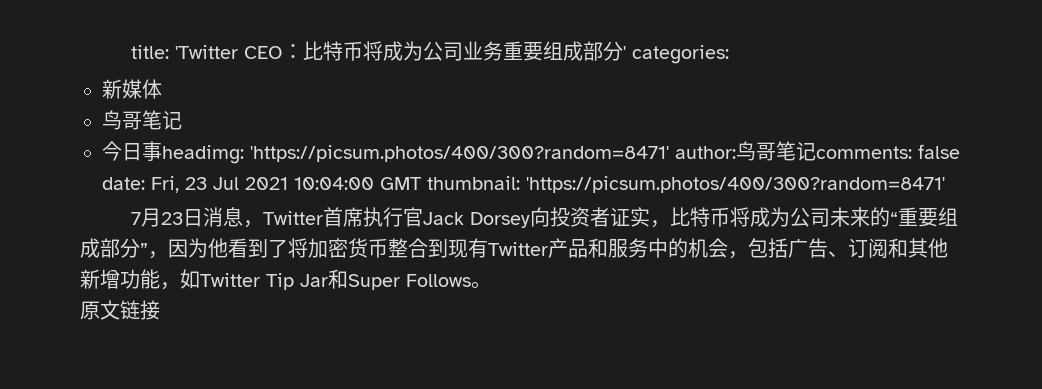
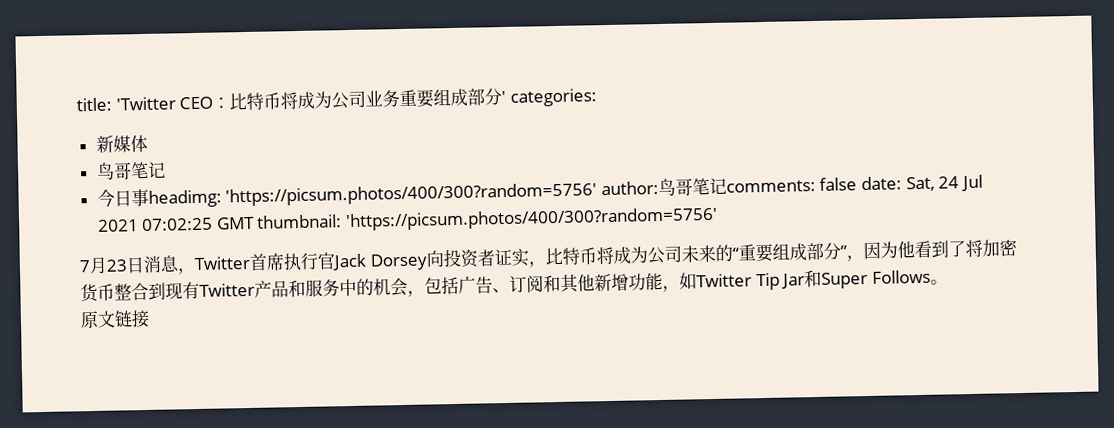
- 今日事headimg: 'https://picsum.photos/400/300?random=8471' author:鸟哥笔记comments: false date: Fri, 23 Jul 2021 10:04:00 GMT thumbnail: 'https://picsum.photos/400/300?random=8471'
+ 今日事headimg: 'https://picsum.photos/400/300?random=5756' author:鸟哥笔记comments: false date: Sat, 24 Jul 2021 07:02:25 GMT thumbnail: 'https://picsum.photos/400/300?random=5756'

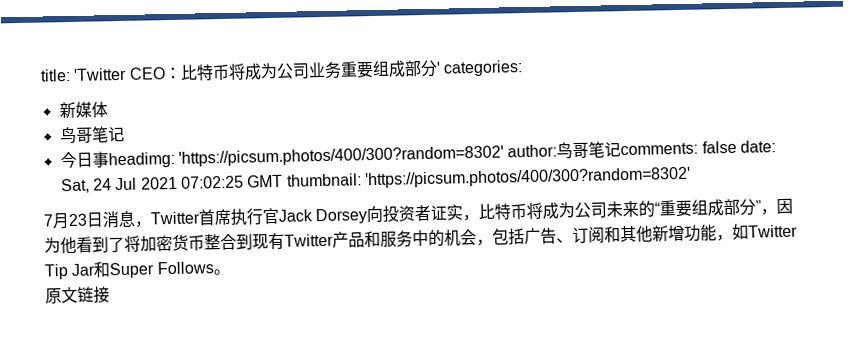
- 今日事headimg: 'https://picsum.photos/400/300?random=5756' author:鸟哥笔记comments: false date: Sat, 24 Jul 2021 07:02:25 GMT thumbnail: 'https://picsum.photos/400/300?random=5756'
+ 今日事headimg: 'https://picsum.photos/400/300?random=8302' author:鸟哥笔记comments: false date: Sat, 24 Jul 2021 07:02:25 GMT thumbnail: 'https://picsum.photos/400/300?random=8302'

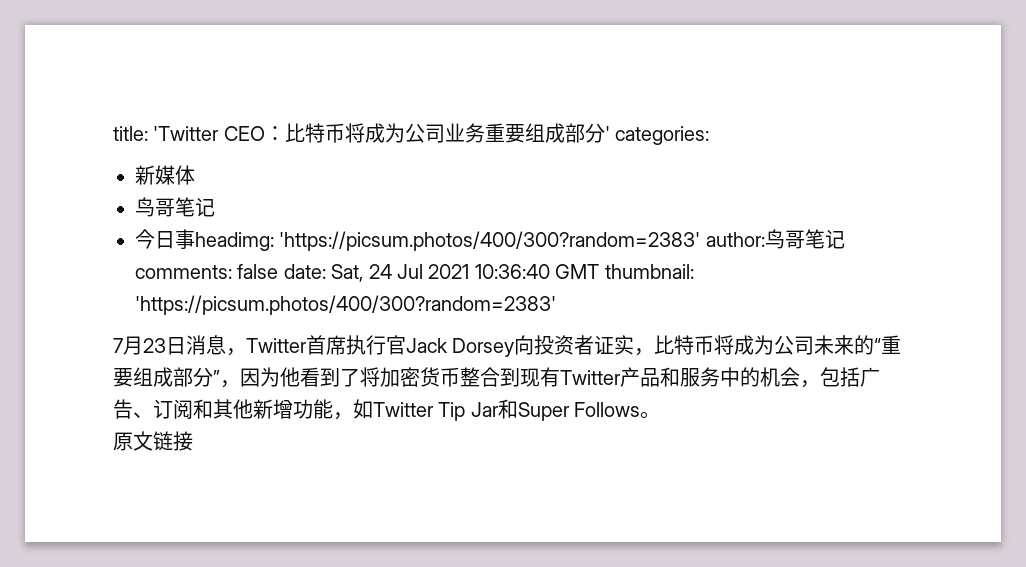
- 今日事headimg: 'https://picsum.photos/400/300?random=8302' author:鸟哥笔记comments: false date: Sat, 24 Jul 2021 07:02:25 GMT thumbnail: 'https://picsum.photos/400/300?random=8302'
+ 今日事headimg: 'https://picsum.photos/400/300?random=2383' author:鸟哥笔记comments: false date: Sat, 24 Jul 2021 10:36:40 GMT thumbnail: 'https://picsum.photos/400/300?random=2383'

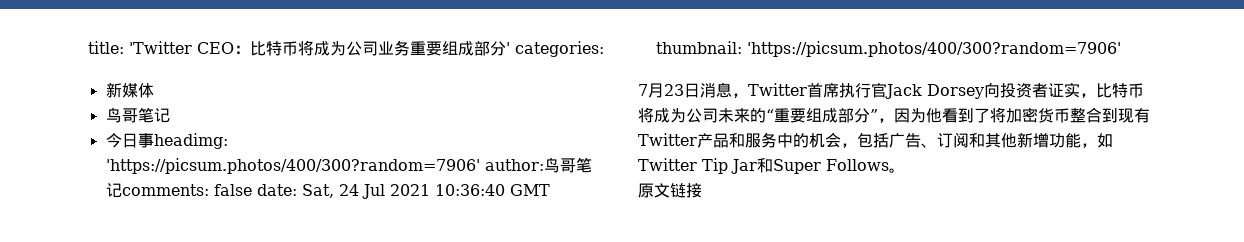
- 今日事headimg: 'https://picsum.photos/400/300?random=2383' author:鸟哥笔记comments: false date: Sat, 24 Jul 2021 10:36:40 GMT thumbnail: 'https://picsum.photos/400/300?random=2383'
+ 今日事headimg: 'https://picsum.photos/400/300?random=7906' author:鸟哥笔记comments: false date: Sat, 24 Jul 2021 10:36:40 GMT thumbnail: 'https://picsum.photos/400/300?random=7906'

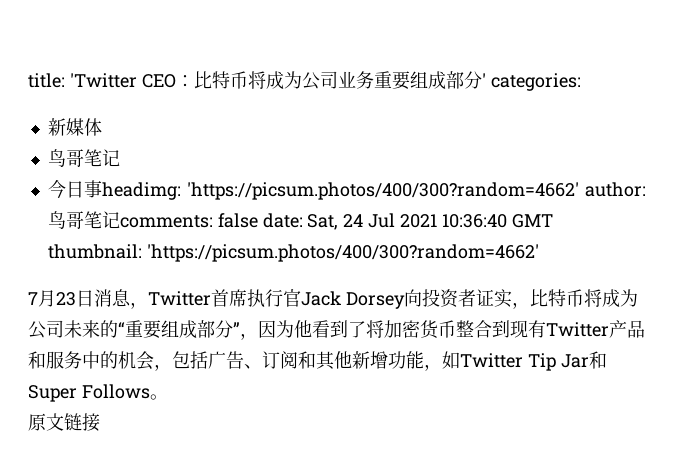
- 今日事headimg: 'https://picsum.photos/400/300?random=7906' author:鸟哥笔记comments: false date: Sat, 24 Jul 2021 10:36:40 GMT thumbnail: 'https://picsum.photos/400/300?random=7906'
+ 今日事headimg: 'https://picsum.photos/400/300?random=4662' author:鸟哥笔记comments: false date: Sat, 24 Jul 2021 10:36:40 GMT thumbnail: 'https://picsum.photos/400/300?random=4662'

